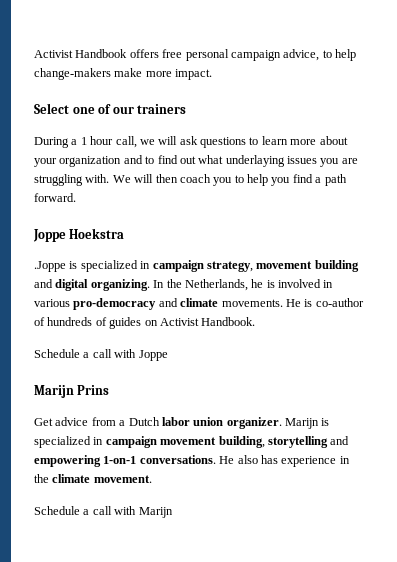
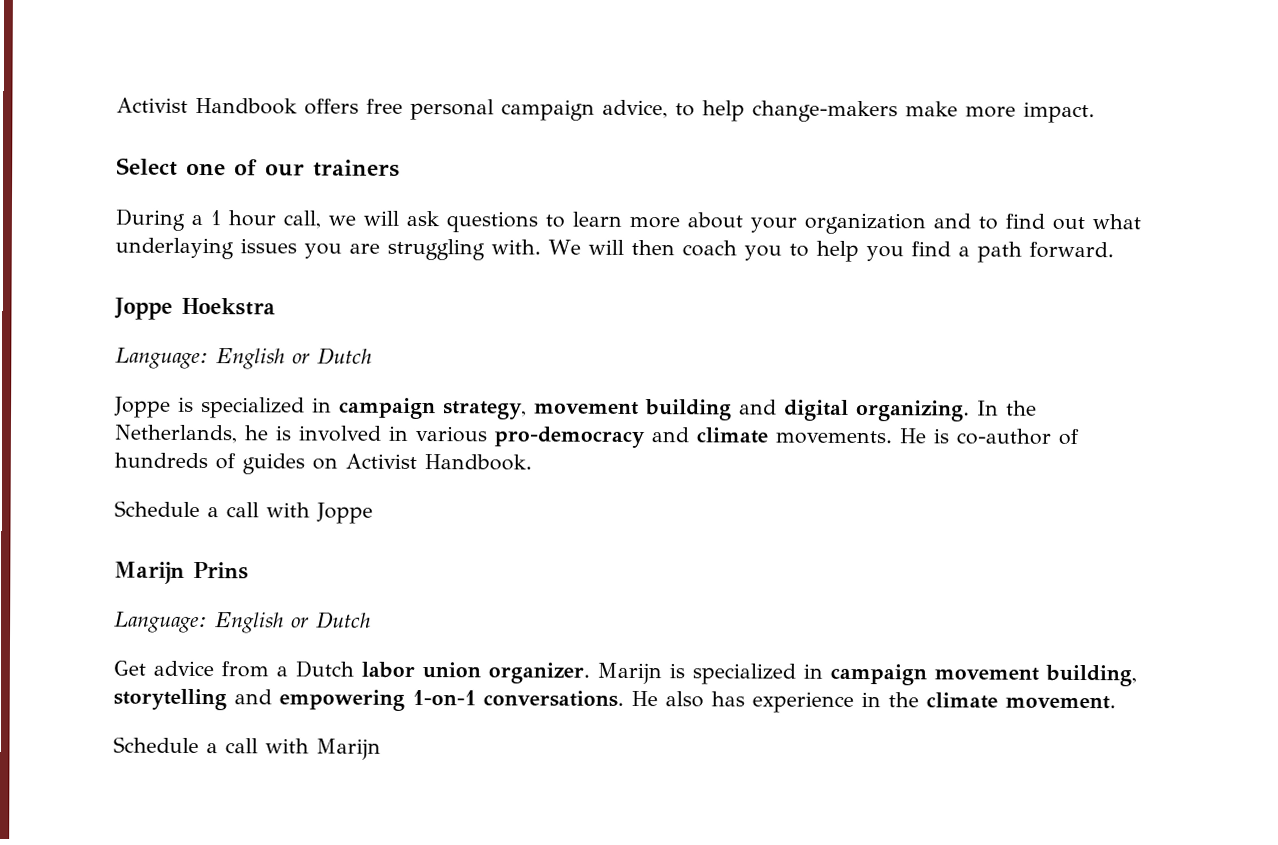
  Joppe Hoekstra
- .Joppe is specialized in campaign strategy, movement building and digital organizing.
+ Language: English or Dutch
+ Joppe is specialized in campaign strategy, movement building and digital organizing.
  Marijn Prins
+ Language: English or Dutch

